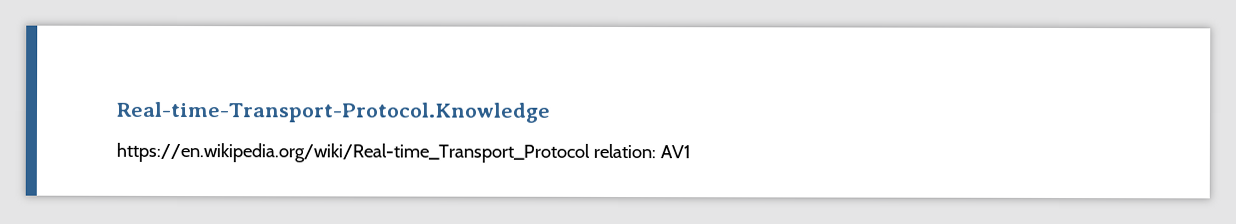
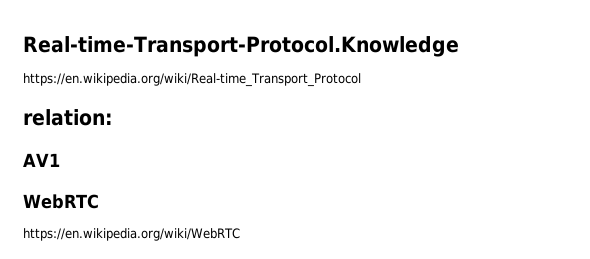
- https://en.wikipedia.org/wiki/Real-time_Transport_Protocol relation: AV1
+ https://en.wikipedia.org/wiki/Real-time_Transport_Protocol
+ relation:
+ AV1
+ WebRTC
+ https://en.wikipedia.org/wiki/WebRTC

